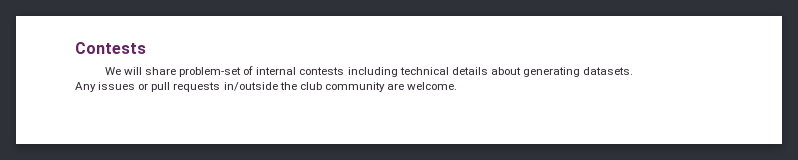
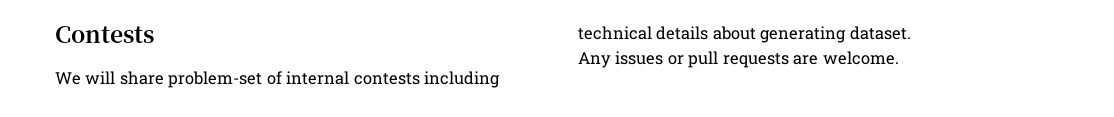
- We will share problem-set of internal contests including technical details about generating datasets.
+ We will share problem-set of internal contests including technical details about generating dataset.
- Any issues or pull requests in/outside the club community are welcome.
+ Any issues or pull requests are welcome.

